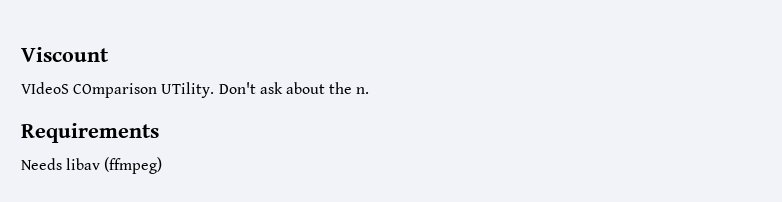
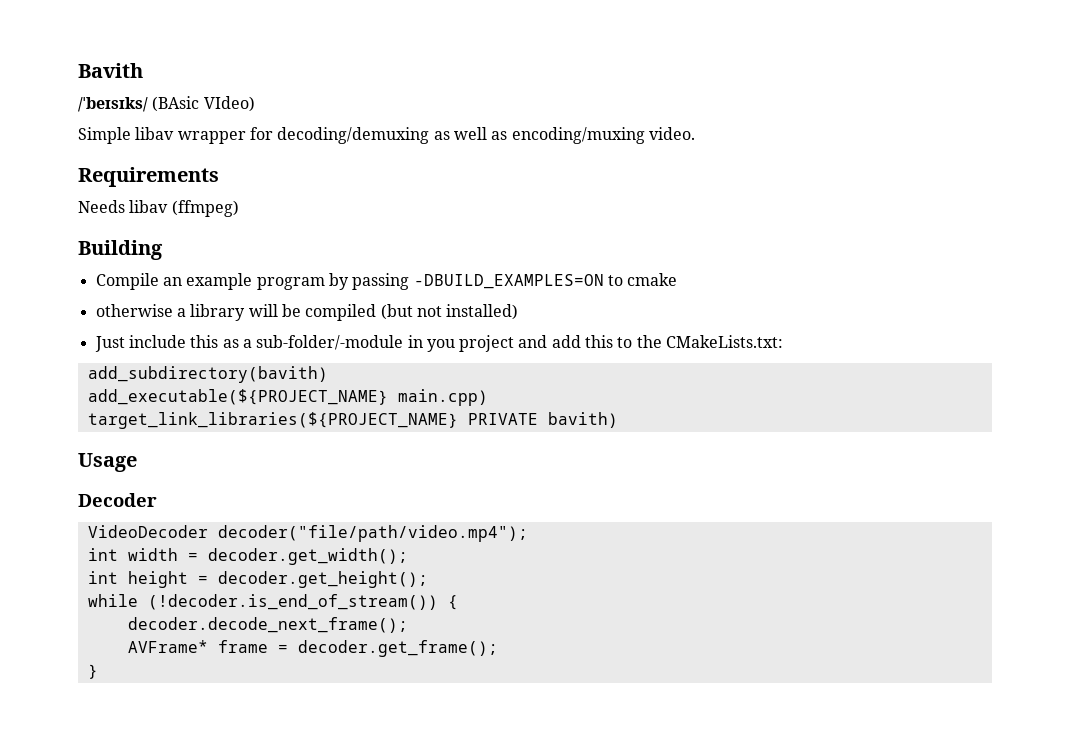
- Viscount
- VIdeoS COmparison UTility. Don't ask about the n.
+ Bavith
+ /ˈbeɪsɪks/ (BAsic VIdeo)
+ Simple libav wrapper for decoding/demuxing as well as encoding/muxing video.
  Requirements
  Needs libav (ffmpeg)
+ Building
+ Compile an example program by passing -DBUILD_EXAMPLES=ON to cmake
+ otherwise a library will be compiled (but not installed)
+ Just include this as a sub-folder/-module in you project and add this to the CMakeLists.txt:
+ add_subdirectory(bavith)
+ add_executable(${PROJECT_NAME} main.cpp)
+ target_link_libraries(${PROJECT_NAME} PRIVATE bavith)
+ Usage
+ Decoder
+ VideoDecoder decoder("file/path/video.mp4");
+ int width = decoder.get_width();
+ int height = decoder.get_height();
+ while (!decoder.is_end_of_stream()) {
+ decoder.decode_next_frame();
+ AVFrame* frame = decoder.get_frame();
+ }

